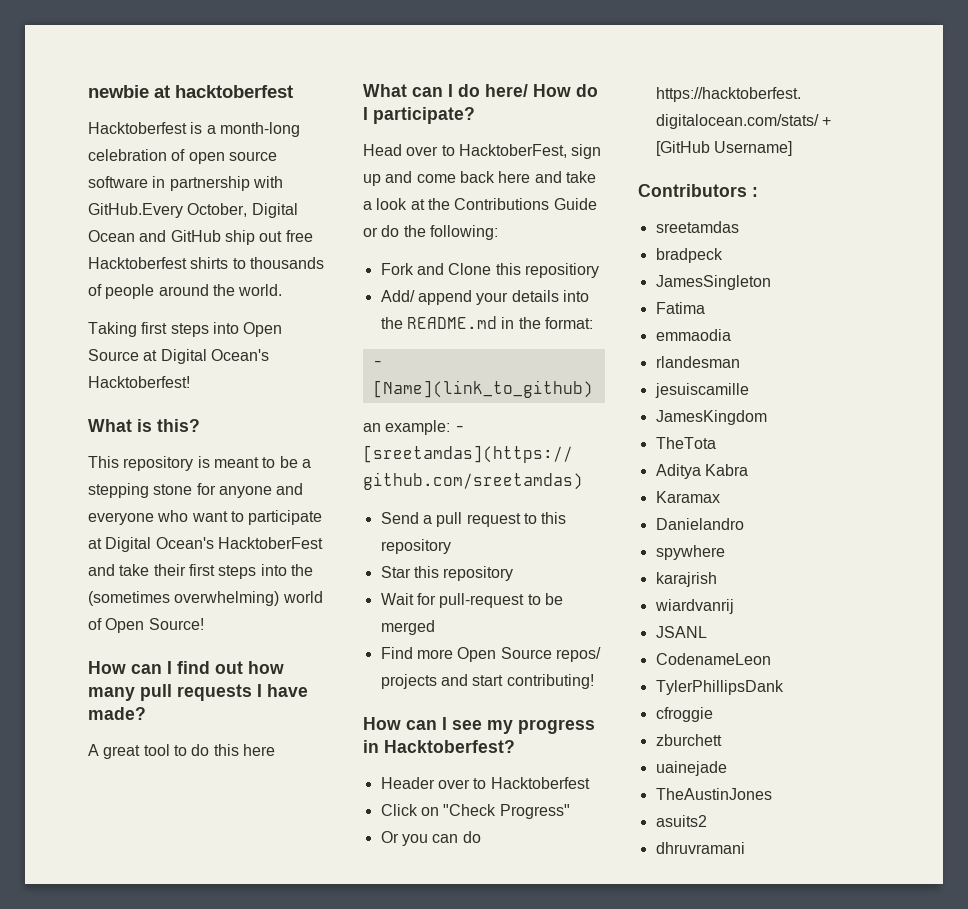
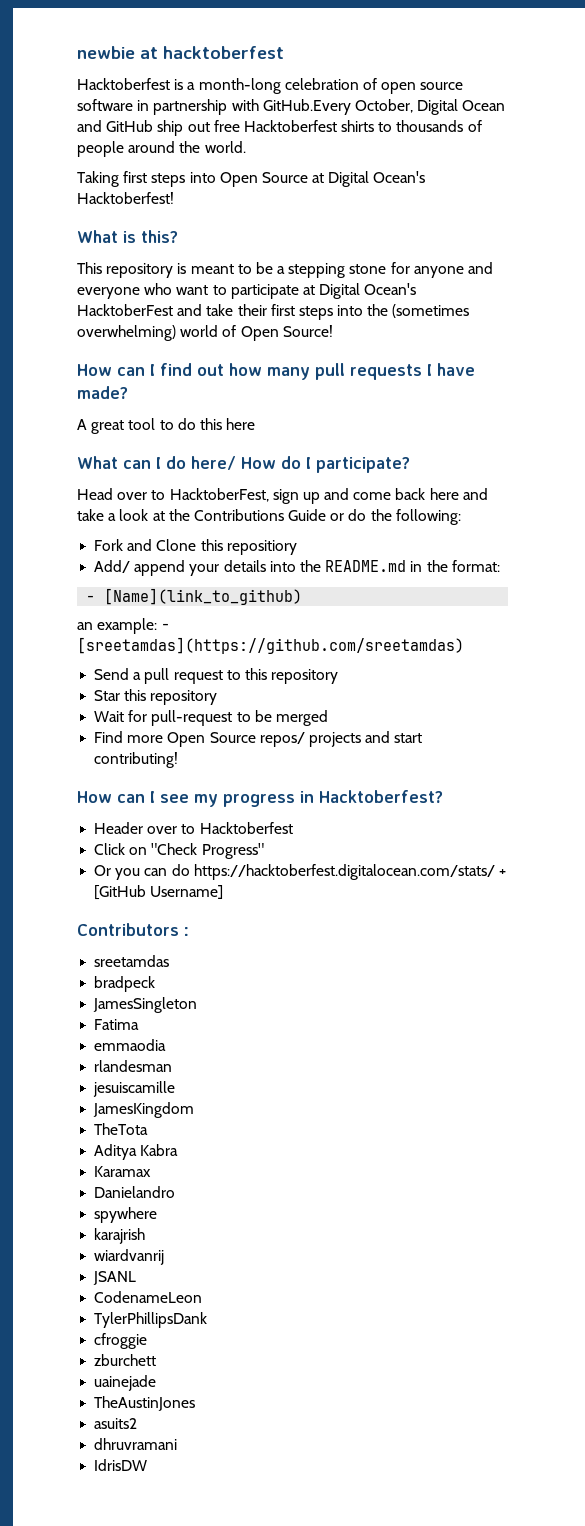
+ IdrisDW

